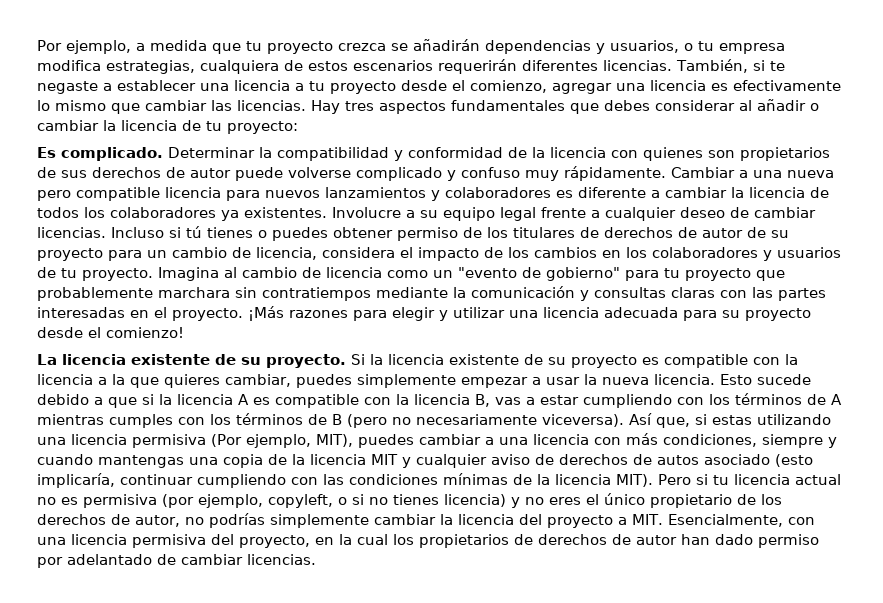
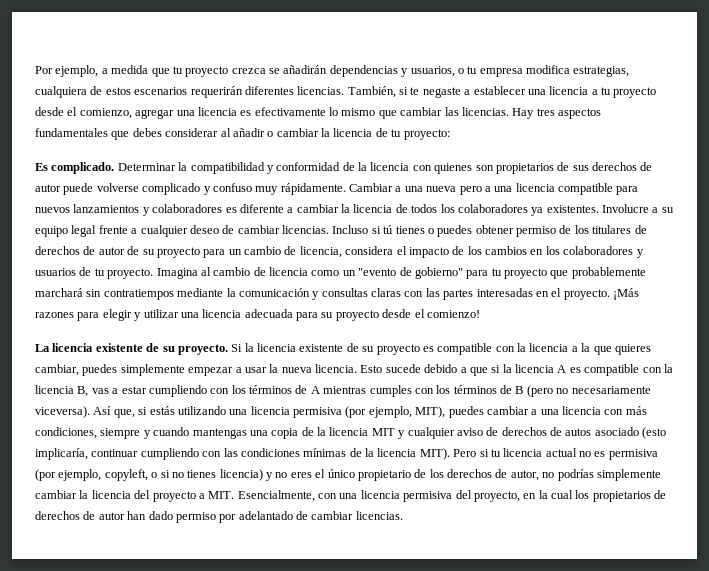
- Cambiar a una nueva pero compatible licencia para nuevos lanzamientos y colaboradores es diferente a cambiar la licencia de todos los colaboradores ya existentes.
+ Cambiar a una nueva pero a una licencia compatible para nuevos lanzamientos y colaboradores es diferente a cambiar la licencia de todos los colaboradores ya existentes.
- Imagina al cambio de licencia como un "evento de gobierno" para tu proyecto que probablemente marchara sin contratiempos mediante la comunicación y consultas claras con las partes interesadas en el proyecto.
+ Imagina al cambio de licencia como un "evento de gobierno" para tu proyecto que probablemente marchará sin contratiempos mediante la comunicación y consultas claras con las partes interesadas en el proyecto.
- Así que, si estas utilizando una licencia permisiva (Por ejemplo, MIT), puedes cambiar a una licencia con más condiciones, siempre y cuando mantengas una copia de la licencia MIT y cualquier aviso de derechos de autos asociado (esto implicaría, continuar cumpliendo con las condiciones mínimas de la licencia MIT).
+ Así que, si estás utilizando una licencia permisiva (por ejemplo, MIT), puedes cambiar a una licencia con más condiciones, siempre y cuando mantengas una copia de la licencia MIT y cualquier aviso de derechos de autos asociado (esto implicaría, continuar cumpliendo con las condiciones mínimas de la licencia MIT).

